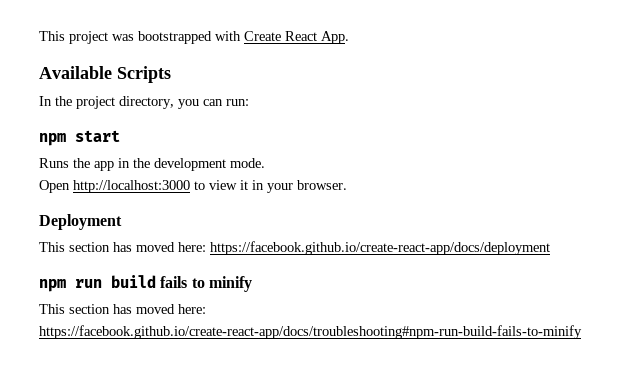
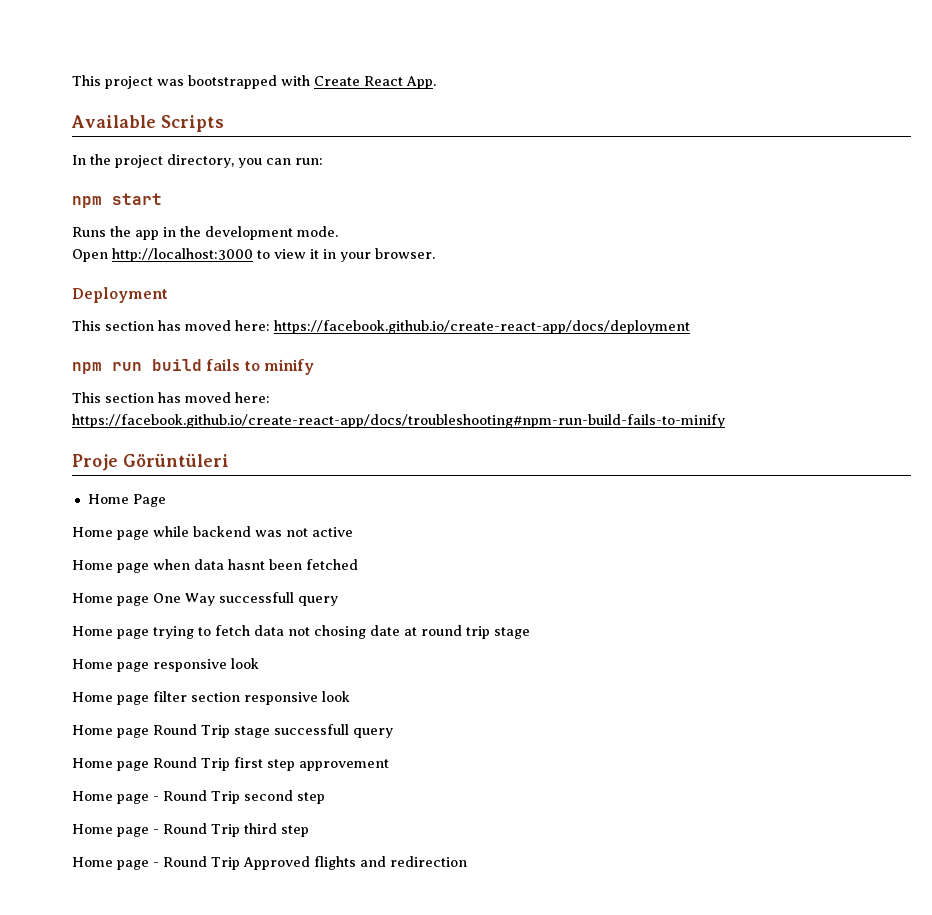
+ Proje Görüntüleri
+ Home Page
+ Home page while backend was not active
+ Home page when data hasnt been fetched
+ Home page One Way successfull query
+ Home page trying to fetch data not chosing date at round trip stage
+ Home page responsive look
+ Home page filter section responsive look
+ Home page Round Trip stage successfull query
+ Home page Round Trip first step approvement
+ Home page - Round Trip second step
+ Home page - Round Trip third step
+ Home page - Round Trip Approved flights and redirection

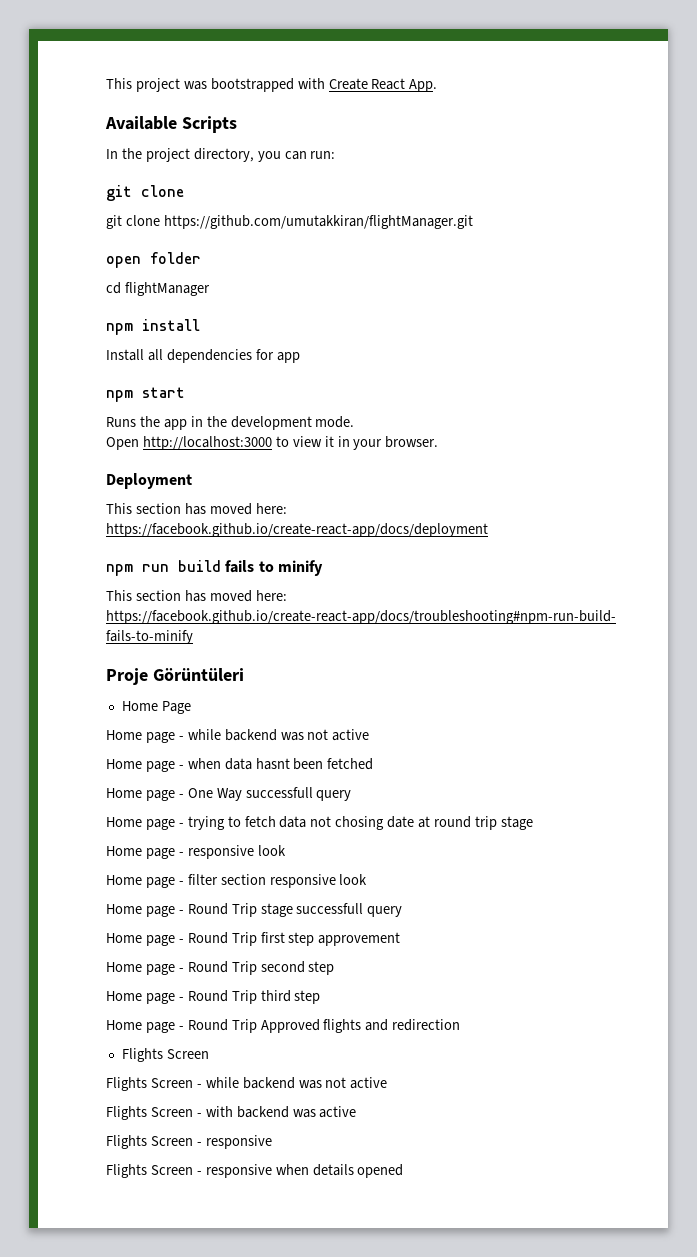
  In the project directory, you can run:
+ git clone
+ git clone https://github.com/umutakkiran/flightManager.git
+ open folder
+ cd flightManager
+ npm install
+ Install all dependencies for app
- Home page while backend was not active
+ Home page - while backend was not active
- Home page when data hasnt been fetched
+ Home page - when data hasnt been fetched
- Home page One Way successfull query
+ Home page - One Way successfull query
- Home page trying to fetch data not chosing date at round trip stage
+ Home page - trying to fetch data not chosing date at round trip stage
- Home page responsive look
- Home page filter section responsive look
+ Home page - responsive look
+ Home page - filter section responsive look
- Home page Round Trip stage successfull query
+ Home page - Round Trip stage successfull query
- Home page Round Trip first step approvement
+ Home page - Round Trip first step approvement
  Home page - Round Trip Approved flights and redirection
+ Flights Screen
+ Flights Screen - while backend was not active
+ Flights Screen - with backend was active
+ Flights Screen - responsive
+ Flights Screen - responsive when details opened

